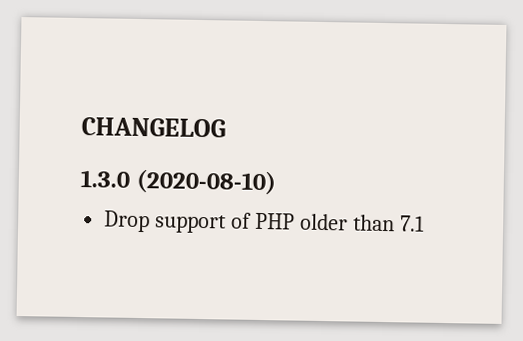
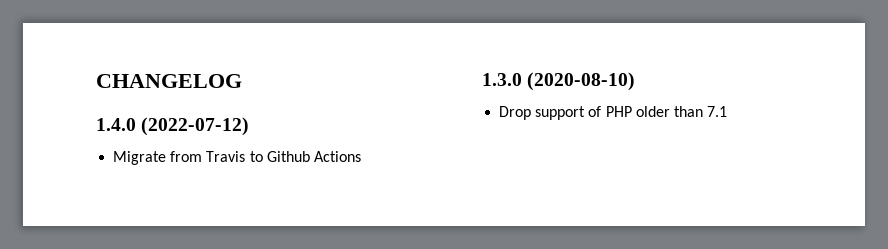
+ 1.4.0 (2022-07-12)
+ Migrate from Travis to Github Actions

